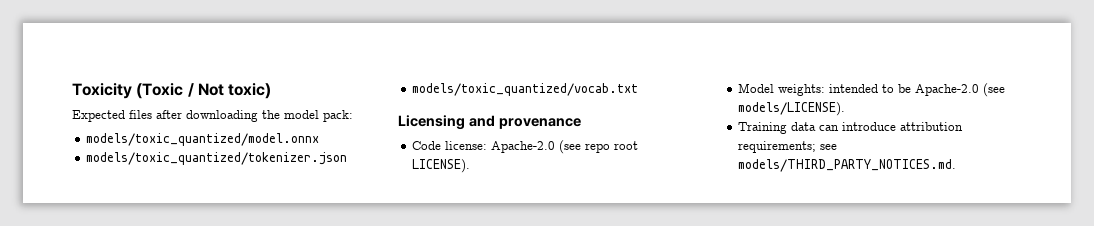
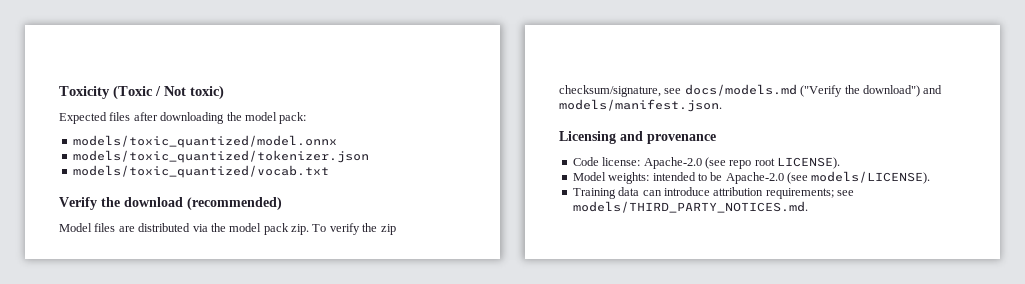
+ Verify the download (recommended)
+ Model files are distributed via the model pack zip. To verify the zip checksum/signature, see docs/models.md ("Verify the download") and models/manifest.json.

